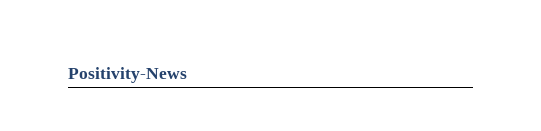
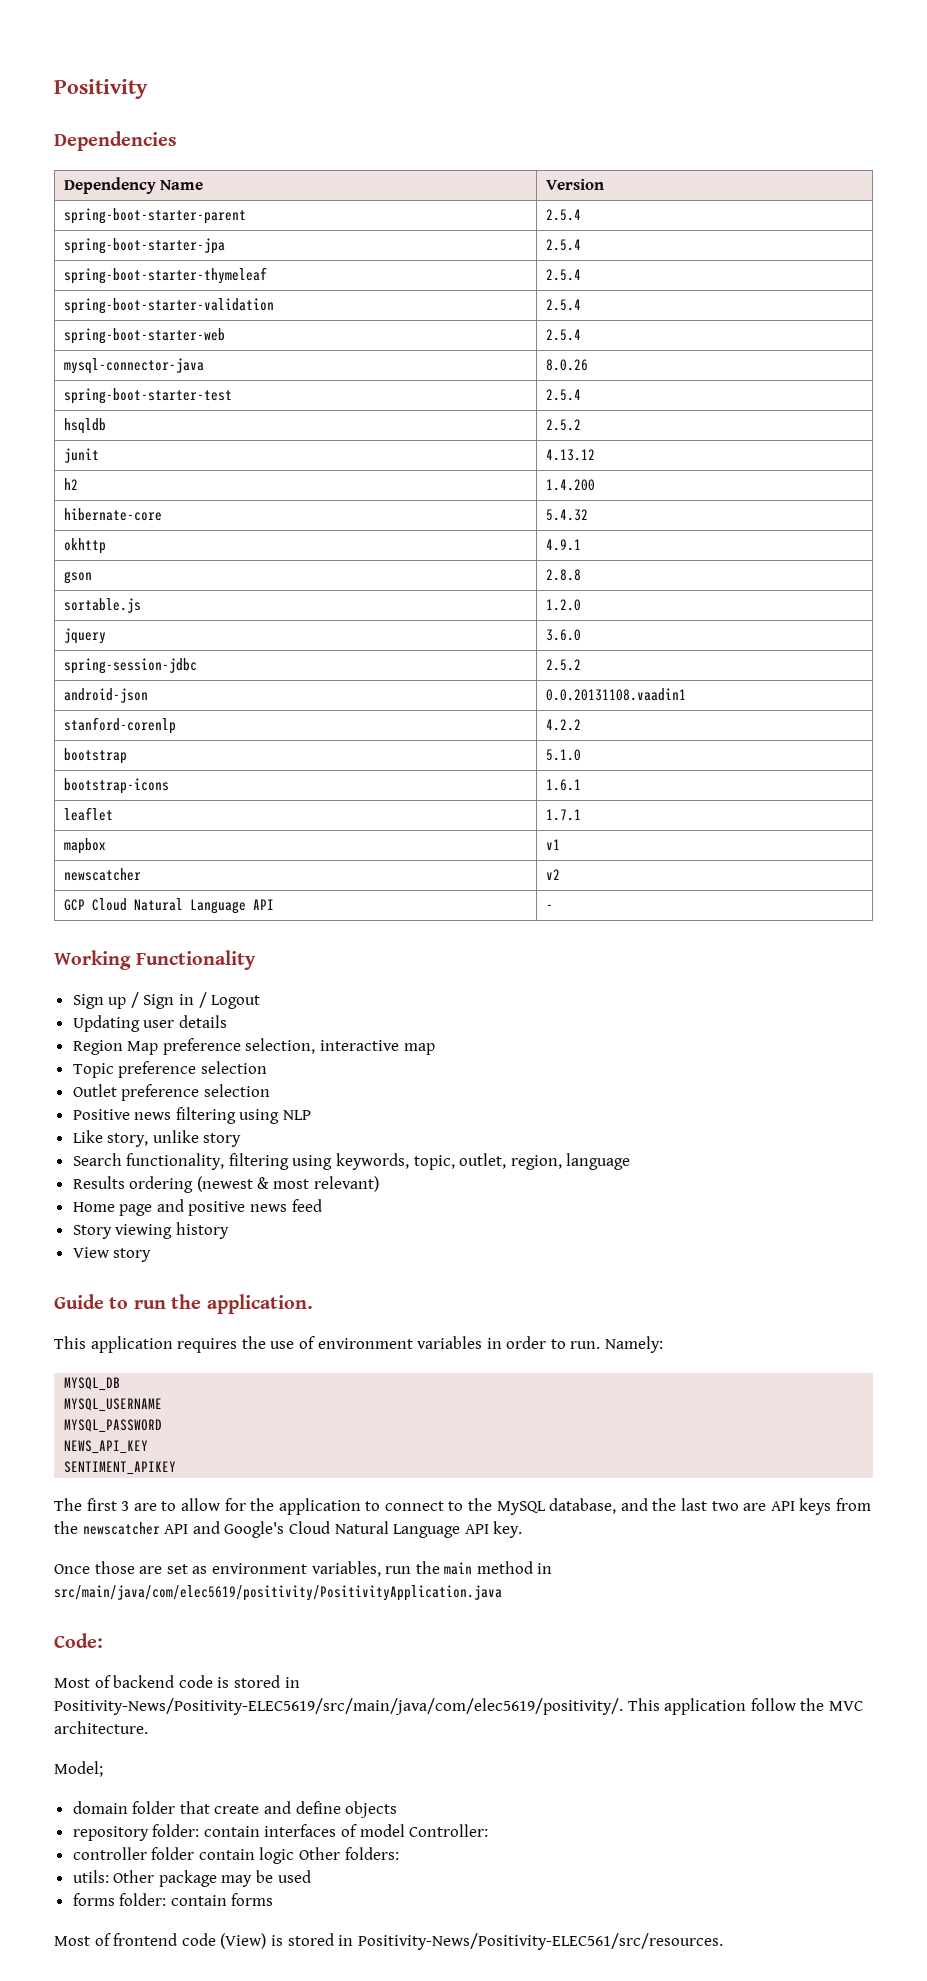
- Positivity-News
+ Positivity
+ Dependencies
+ Dependency Name | Version
+ spring-boot-starter-parent | 2.5.4
+ spring-boot-starter-jpa | 2.5.4
+ spring-boot-starter-thymeleaf | 2.5.4
+ spring-boot-starter-validation | 2.5.4
+ spring-boot-starter-web | 2.5.4
+ mysql-connector-java | 8.0.26
+ spring-boot-starter-test | 2.5.4
+ hsqldb | 2.5.2
+ junit | 4.13.12
+ h2 | 1.4.200
+ hibernate-core | 5.4.32
+ okhttp | 4.9.1
+ gson | 2.8.8
+ sortable.js | 1.2.0
+ jquery | 3.6.0
+ spring-session-jdbc | 2.5.2
+ android-json | 0.0.20131108.vaadin1
+ stanford-corenlp | 4.2.2
+ bootstrap | 5.1.0
+ bootstrap-icons | 1.6.1
+ leaflet | 1.7.1
+ mapbox | v1
+ newscatcher | v2
+ GCP Cloud Natural Language API | -
+ Working Functionality
+ Sign up / Sign in / Logout
+ Updating user details
+ Region Map preference selection, interactive map
+ Topic preference selection
+ Outlet preference selection
+ Positive news filtering using NLP
+ Like story, unlike story
+ Search functionality, filtering using keywords, topic, outlet, region, language
+ Results ordering (newest & most relevant)
+ Home page and positive news feed
+ Story viewing history
+ View story
+ Guide to run the application.
+ This application requires the use of environment variables in order to run. Namely:
+ MYSQL_DB
+ MYSQL_USERNAME
+ MYSQL_PASSWORD
+ NEWS_API_KEY
+ SENTIMENT_APIKEY
+ The first 3 are to allow for the application to connect to the MySQL database, and the last two are API keys from the newscatcher API and Google's Cloud Natural Language API key.
+ Once those are set as environment variables, run the main method in src/main/java/com/elec5619/positivity/PositivityApplication.java
+ Code:
+ Most of backend code is stored in Positivity-News/Positivity-ELEC5619/src/main/java/com/elec5619/positivity/. This application follow the MVC architecture.
+ Model;
+ domain folder that create and define objects
+ repository folder: contain interfaces of model Controller:
+ controller folder contain logic Other folders:
+ utils: Other package may be used
+ forms folder: contain forms
+ Most of frontend code (View) is stored in Positivity-News/Positivity-ELEC561/src/resources.

